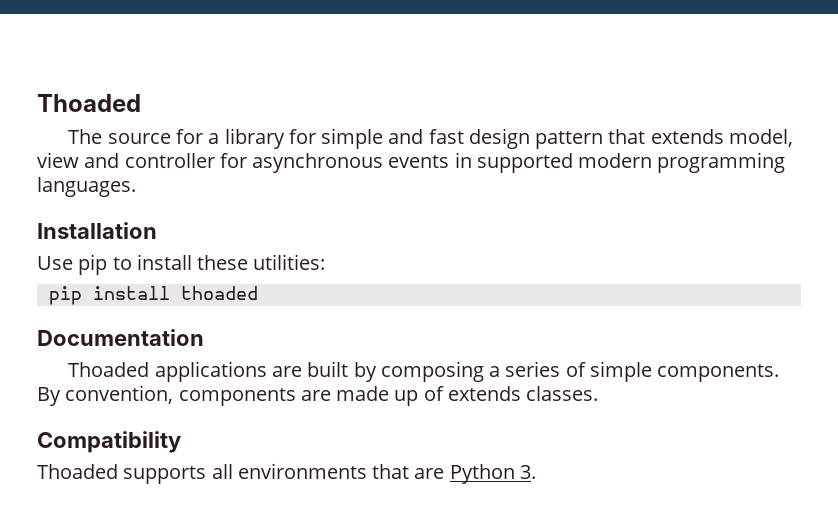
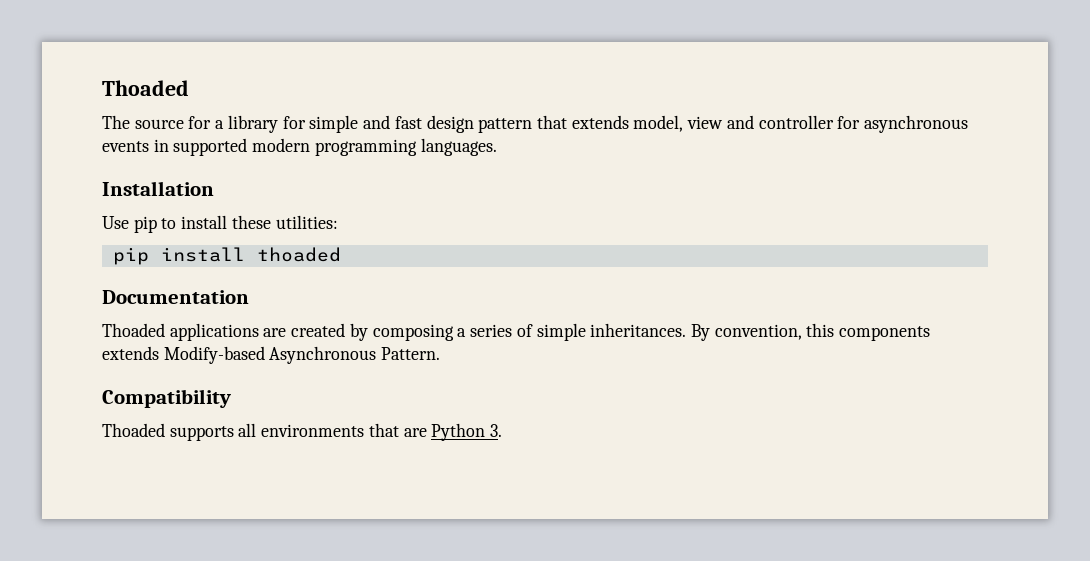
- Thoaded applications are built by composing a series of simple components.
+ Thoaded applications are created by composing a series of simple inheritances.
- By convention, components are made up of extends classes.
+ By convention, this components extends Modify-based Asynchronous Pattern.

